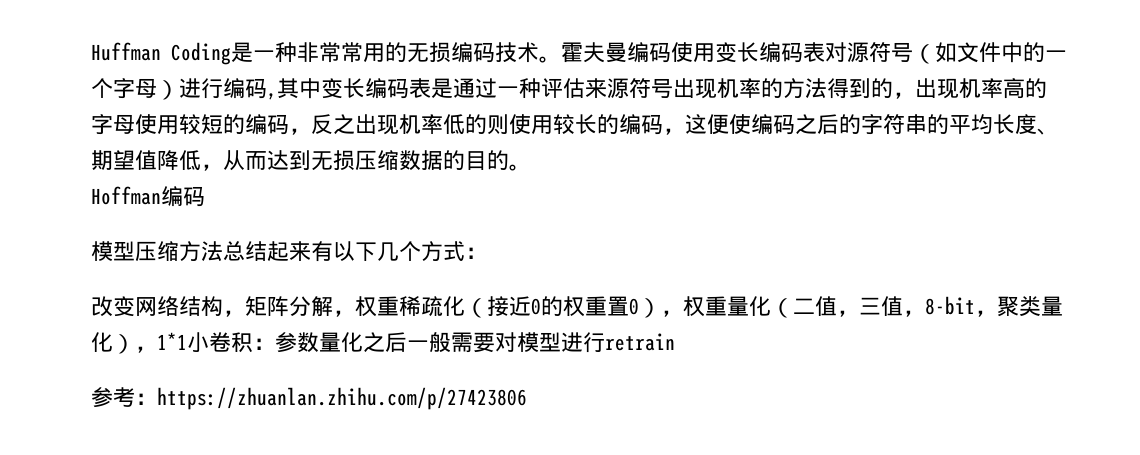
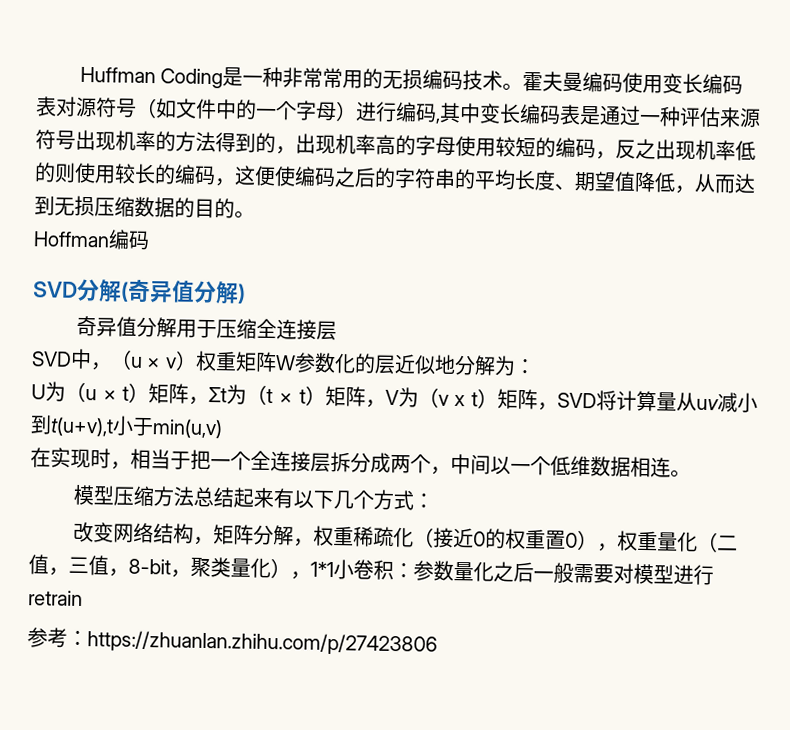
+ SVD分解(奇异值分解)
+ 奇异值分解用于压缩全连接层
+ SVD中，（u × v）权重矩阵W参数化的层近似地分解为：
+ U为（u × t）矩阵，Σt为（t × t）矩阵，V为（v x t）矩阵，SVD将计算量从uv减小到t(u+v),t小于min(u,v)
+ 在实现时，相当于把一个全连接层拆分成两个，中间以一个低维数据相连。

